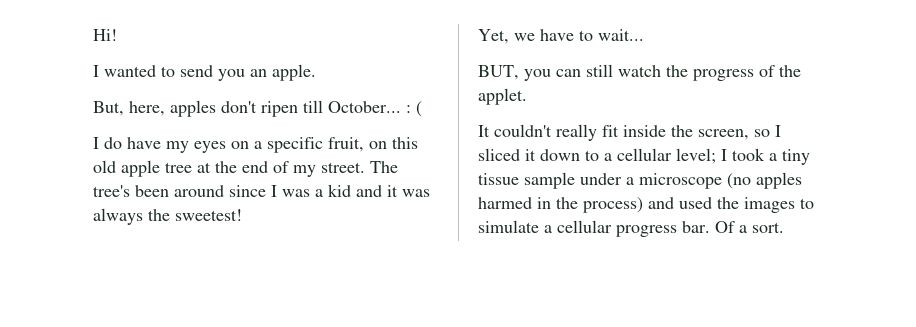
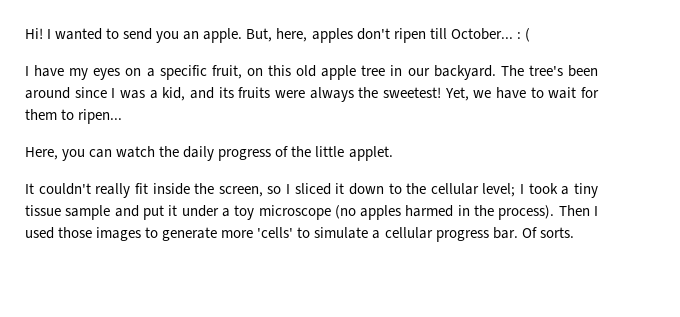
- Hi!
- I wanted to send you an apple.
- But, here, apples don't ripen till October... : (
+ Hi! I wanted to send you an apple. But, here, apples don't ripen till October... : (
- I do have my eyes on a specific fruit, on this old apple tree at the end of my street.
+ I have my eyes on a specific fruit, on this old apple tree in our backyard.
- The tree's been around since I was a kid and it was always the sweetest!
- Yet, we have to wait...
- BUT, you can still watch the progress of the applet.
+ The tree's been around since I was a kid, and its fruits were always the sweetest! Yet, we have to wait for them to ripen...
+ Here, you can watch the daily progress of the little applet.
- It couldn't really fit inside the screen, so I sliced it down to a cellular level; I took a tiny tissue sample under a microscope (no apples harmed in the process) and used the images to simulate a cellular progress bar.
+ It couldn't really fit inside the screen, so I sliced it down to the cellular level; I took a tiny tissue sample and put it under a toy microscope (no apples harmed in the process). Then I used those images to generate more 'cells' to simulate a cellular progress bar.
- Of a sort.
+ Of sorts.

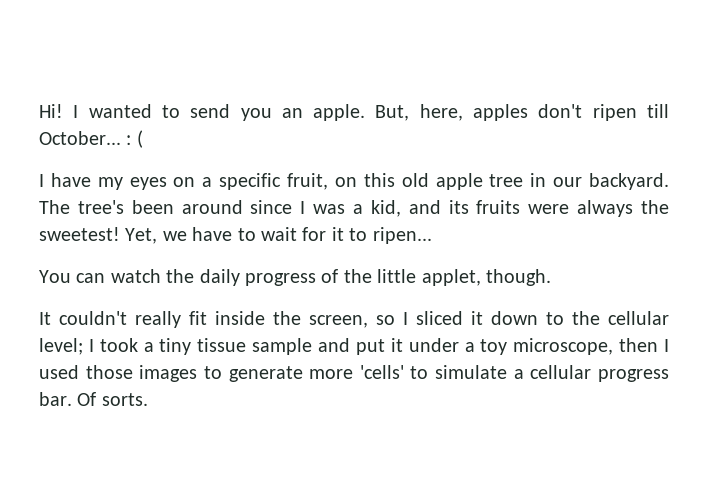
- Yet, we have to wait for them to ripen...
+ Yet, we have to wait for it to ripen...
- Here, you can watch the daily progress of the little applet.
+ You can watch the daily progress of the little applet, though.
- It couldn't really fit inside the screen, so I sliced it down to the cellular level; I took a tiny tissue sample and put it under a toy microscope (no apples harmed in the process). Then I used those images to generate more 'cells' to simulate a cellular progress bar.
+ It couldn't really fit inside the screen, so I sliced it down to the cellular level; I took a tiny tissue sample and put it under a toy microscope, then I used those images to generate more 'cells' to simulate a cellular progress bar.

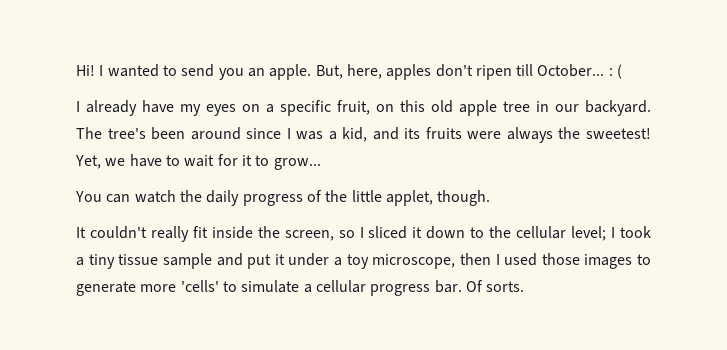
- I have my eyes on a specific fruit, on this old apple tree in our backyard.
+ I already have my eyes on a specific fruit, on this old apple tree in our backyard.
- Yet, we have to wait for it to ripen...
+ Yet, we have to wait for it to grow...

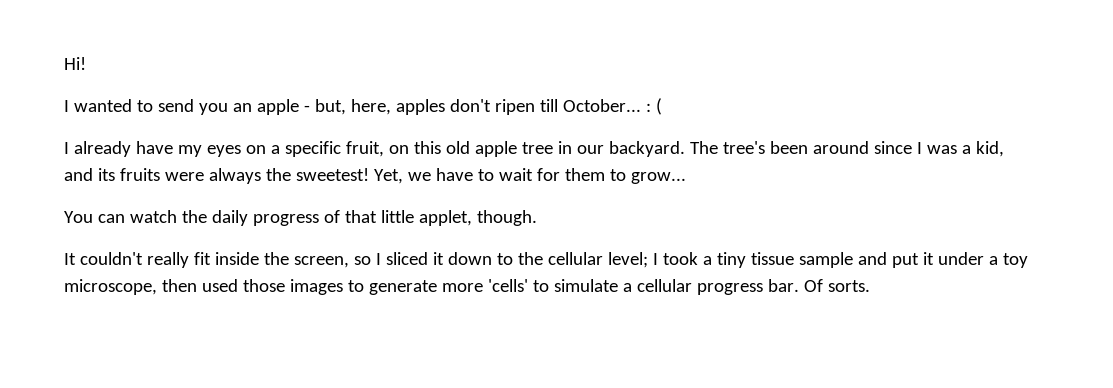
- Hi! I wanted to send you an apple. But, here, apples don't ripen till October... : (
+ Hi!
+ I wanted to send you an apple - but, here, apples don't ripen till October... : (
- Yet, we have to wait for it to grow...
+ Yet, we have to wait for them to grow...
- You can watch the daily progress of the little applet, though.
+ You can watch the daily progress of that little applet, though.
- It couldn't really fit inside the screen, so I sliced it down to the cellular level; I took a tiny tissue sample and put it under a toy microscope, then I used those images to generate more 'cells' to simulate a cellular progress bar.
+ It couldn't really fit inside the screen, so I sliced it down to the cellular level; I took a tiny tissue sample and put it under a toy microscope, then used those images to generate more 'cells' to simulate a cellular progress bar.

